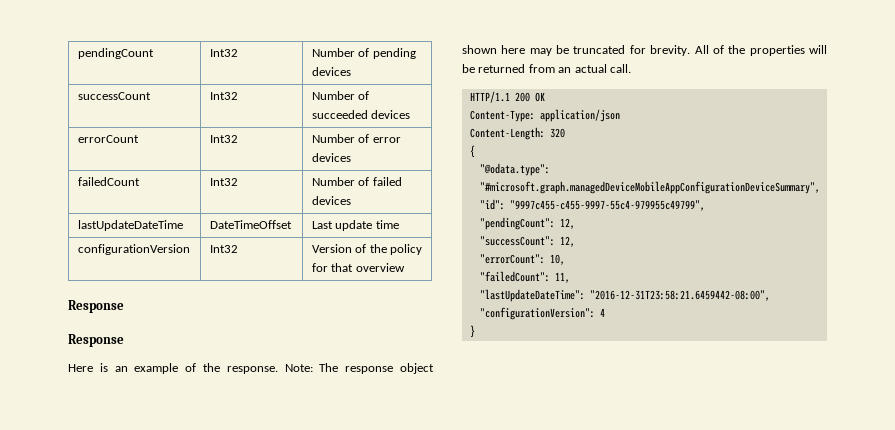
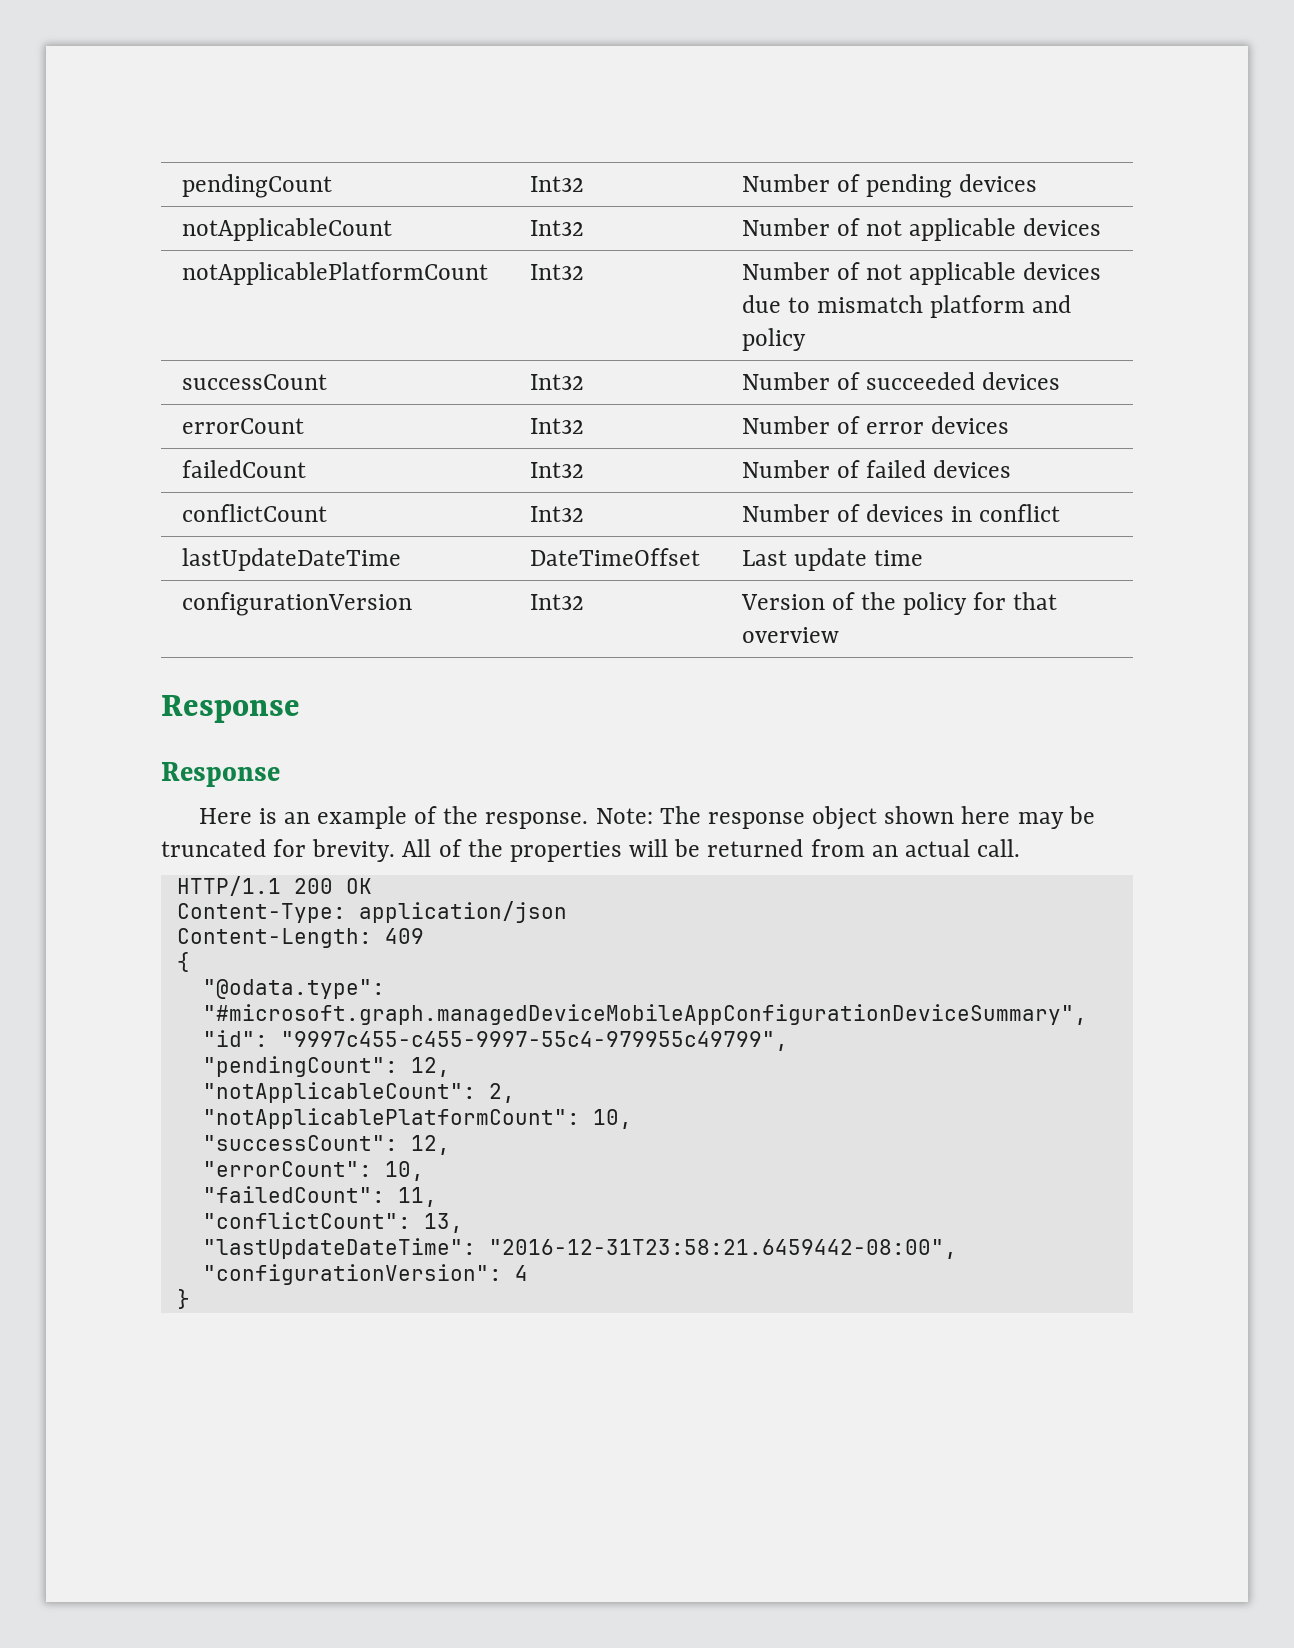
+ notApplicableCount | Int32 | Number of not applicable devices
+ notApplicablePlatformCount | Int32 | Number of not applicable devices due to mismatch platform and policy
+ conflictCount | Int32 | Number of devices in conflict
- Content-Length: 320
+ Content-Length: 409
+ "notApplicableCount": 2,
+ "notApplicablePlatformCount": 10,
+ "conflictCount": 13,

